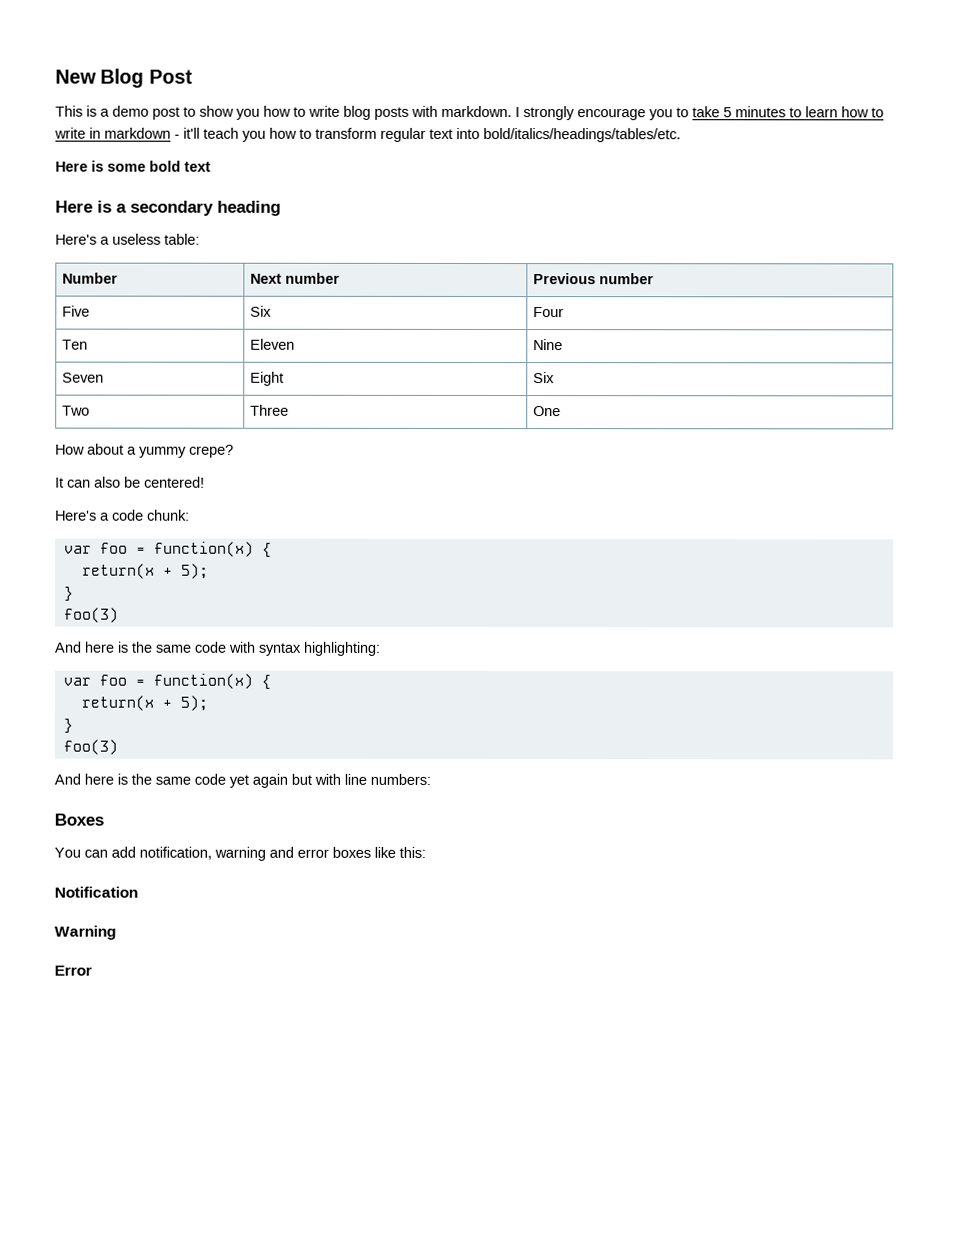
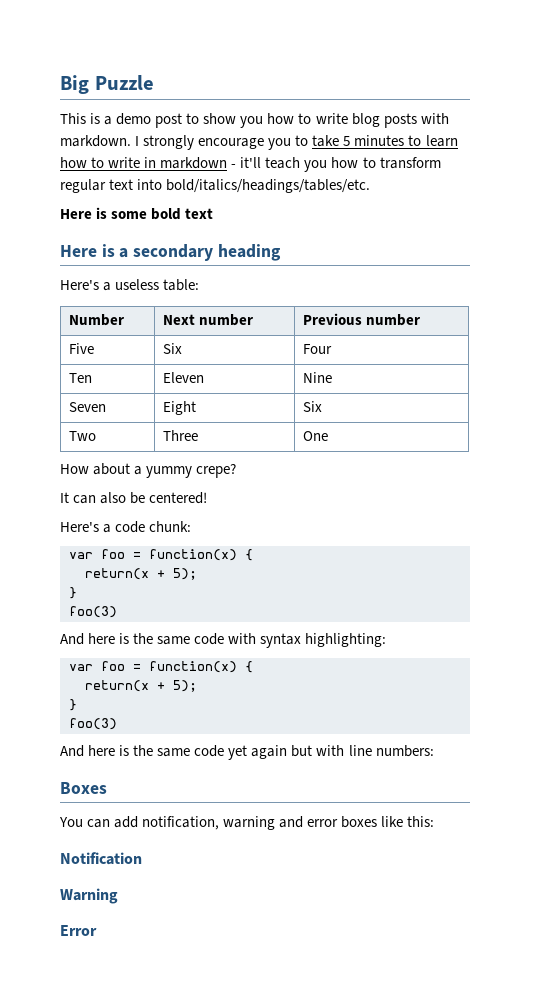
- New Blog Post
+ Big Puzzle

